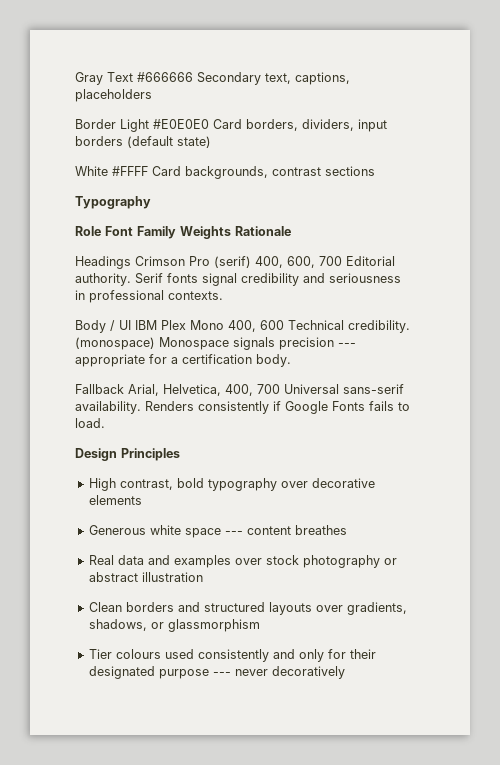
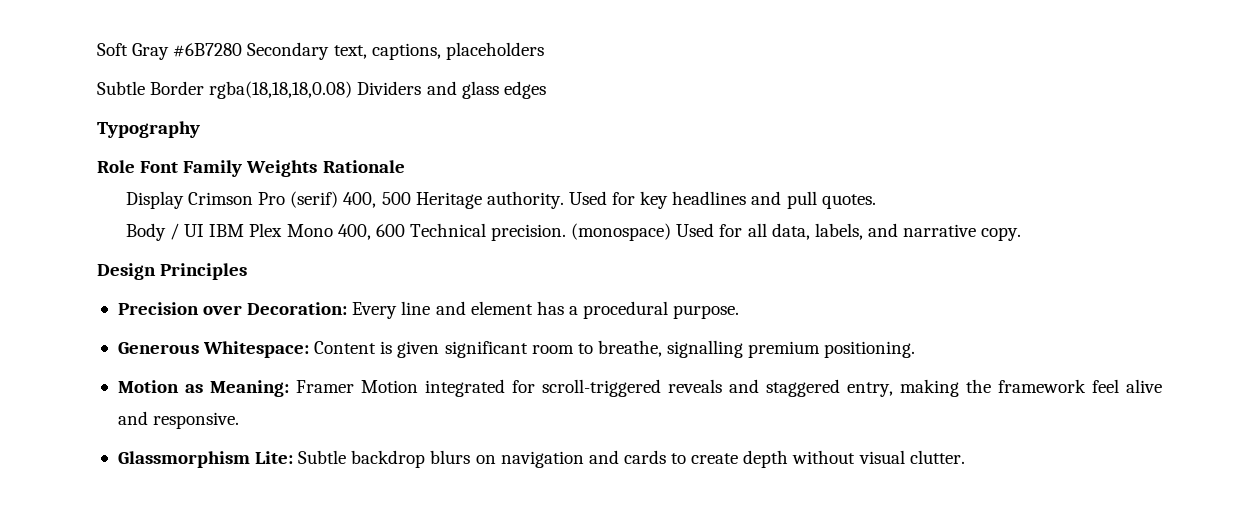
- Gray Text #666666 Secondary text, captions, placeholders
+ Soft Gray #6B7280 Secondary text, captions, placeholders
- Border Light #E0E0E0 Card borders, dividers, input borders (default state)
- White #FFFF Card backgrounds, contrast sections
+ Subtle Border rgba(18,18,18,0.08) Dividers and glass edges
- Headings Crimson Pro (serif) 400, 600, 700 Editorial authority. Serif fonts signal credibility and seriousness in professional contexts.
+ Display Crimson Pro (serif) 400, 500 Heritage authority. Used for key headlines and pull quotes.
- Body / UI IBM Plex Mono 400, 600 Technical credibility. (monospace) Monospace signals precision --- appropriate for a certification body.
- Fallback Arial, Helvetica, 400, 700 Universal sans-serif availability. Renders consistently if Google Fonts fails to load.
+ Body / UI IBM Plex Mono 400, 600 Technical precision. (monospace) Used for all data, labels, and narrative copy.
  Design Principles
- High contrast, bold typography over decorative elements
- Generous white space --- content breathes
- Real data and examples over stock photography or abstract illustration
- Clean borders and structured layouts over gradients, shadows, or glassmorphism
- Tier colours used consistently and only for their designated purpose --- never decoratively
+ Precision over Decoration: Every line and element has a procedural purpose.
+ Generous Whitespace: Content is given significant room to breathe, signalling premium positioning.
+ Motion as Meaning: Framer Motion integrated for scroll-triggered reveals and staggered entry, making the framework feel alive and responsive.
+ Glassmorphism Lite: Subtle backdrop blurs on navigation and cards to create depth without visual clutter.

